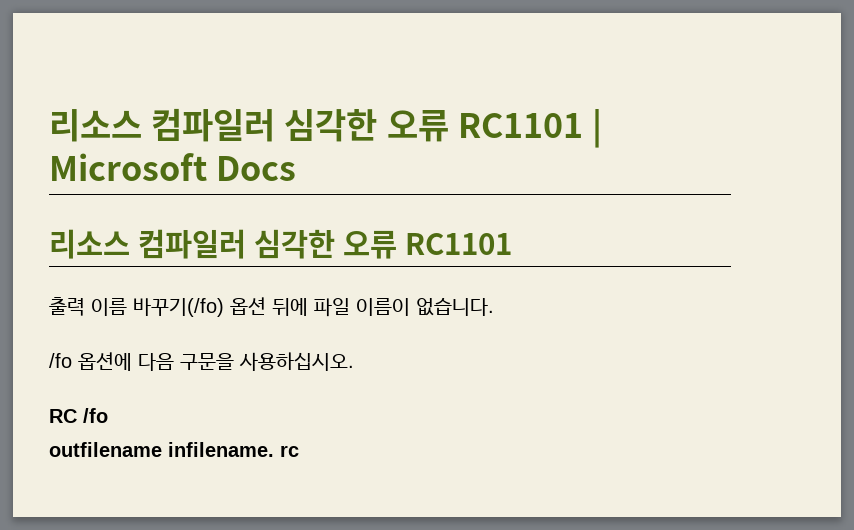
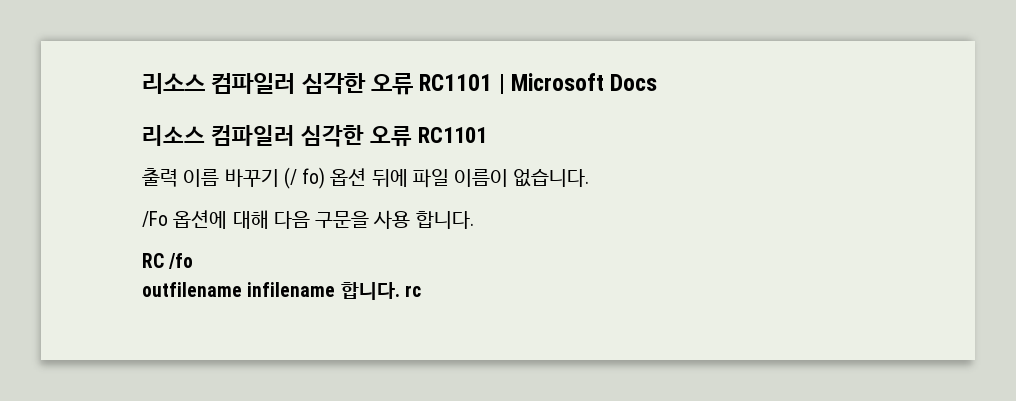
- 출력 이름 바꾸기(/fo) 옵션 뒤에 파일 이름이 없습니다.
+ 출력 이름 바꾸기 (/ fo) 옵션 뒤에 파일 이름이 없습니다.
- /fo 옵션에 다음 구문을 사용하십시오.
+ /Fo 옵션에 대해 다음 구문을 사용 합니다.
- outfilename infilename. rc
+ outfilename infilename 합니다. rc

